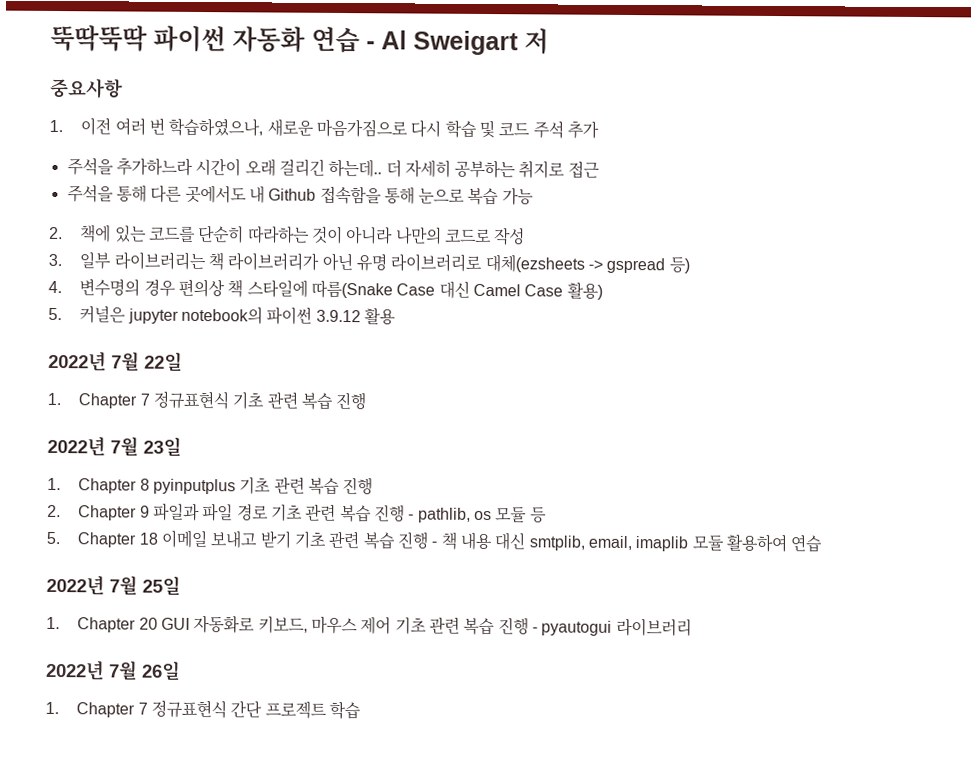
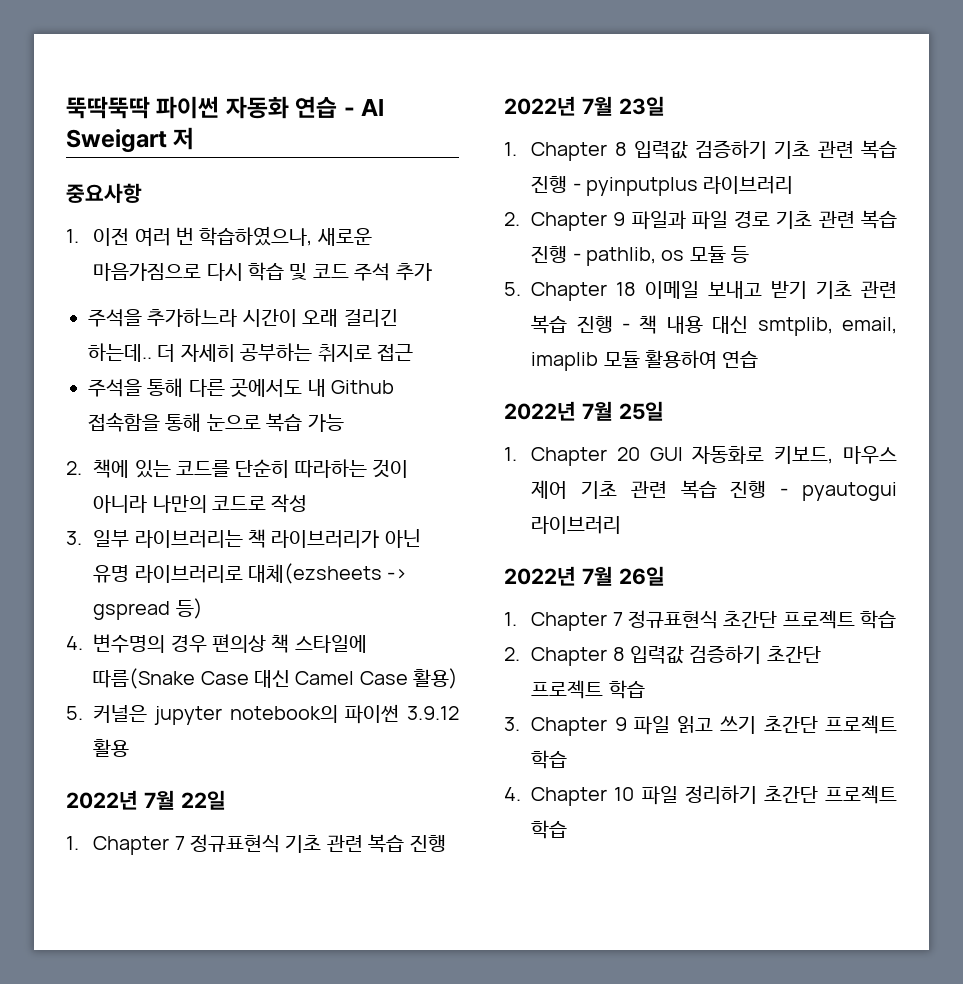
- 1. Chapter 8 pyinputplus 기초 관련 복습 진행
+ 1. Chapter 8 입력값 검증하기 기초 관련 복습 진행 - pyinputplus 라이브러리
- 1. Chapter 7 정규표현식 간단 프로젝트 학습
+ 1. Chapter 7 정규표현식 초간단 프로젝트 학습
+ 2. Chapter 8 입력값 검증하기 초간단 프로젝트 학습
+ 3. Chapter 9 파일 읽고 쓰기 초간단 프로젝트 학습
+ 4. Chapter 10 파일 정리하기 초간단 프로젝트 학습

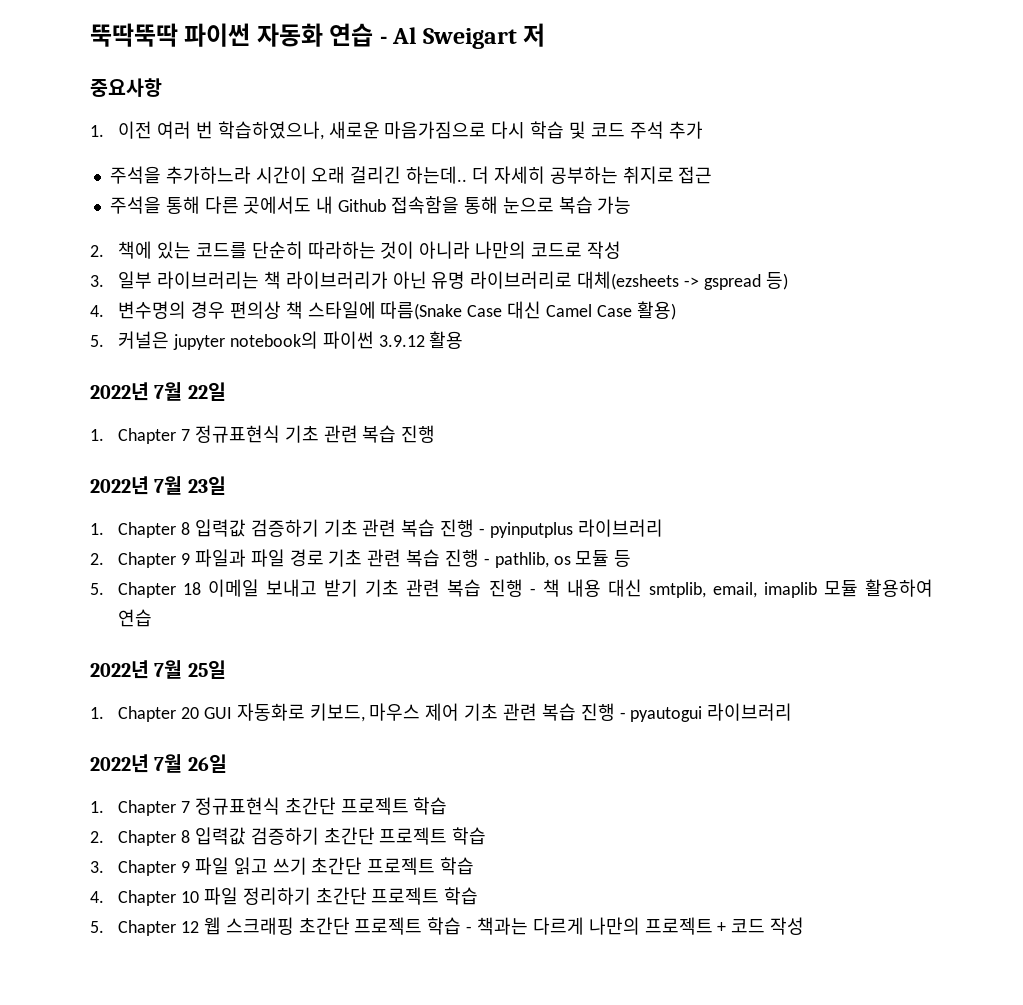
+ 5. Chapter 12 웹 스크래핑 초간단 프로젝트 학습 - 책과는 다르게 나만의 프로젝트 + 코드 작성

